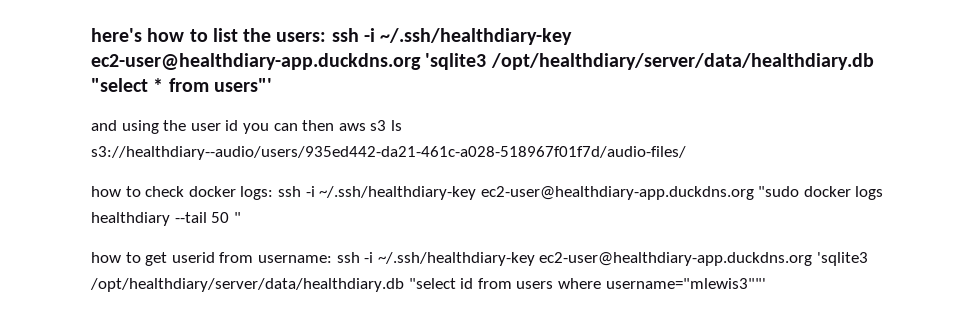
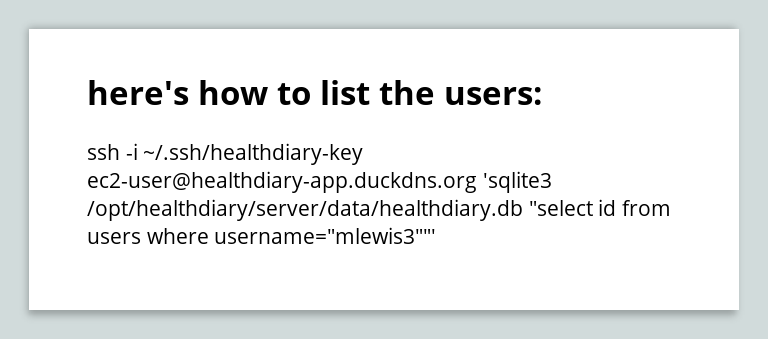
- here's how to list the users: ssh -i ~/.ssh/healthdiary-key ec2-user@healthdiary-app.duckdns.org 'sqlite3 /opt/healthdiary/server/data/healthdiary.db "select * from users"'
- and using the user id you can then aws s3 ls s3://healthdiary--audio/users/935ed442-da21-461c-a028-518967f01f7d/audio-files/
- how to check docker logs: ssh -i ~/.ssh/healthdiary-key ec2-user@healthdiary-app.duckdns.org "sudo docker logs healthdiary --tail 50 "
- how to get userid from username: ssh -i ~/.ssh/healthdiary-key ec2-user@healthdiary-app.duckdns.org 'sqlite3 /opt/healthdiary/server/data/healthdiary.db "select id from users where username="mlewis3""'
+ here's how to list the users:
+ ssh -i ~/.ssh/healthdiary-key ec2-user@healthdiary-app.duckdns.org 'sqlite3 /opt/healthdiary/server/data/healthdiary.db "select id from users where username="mlewis3""'

